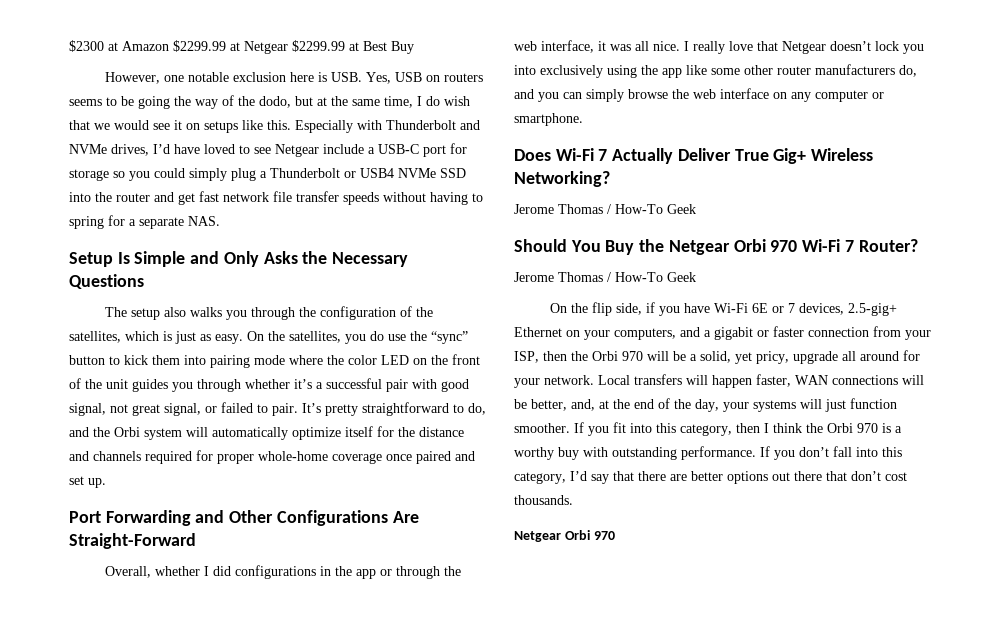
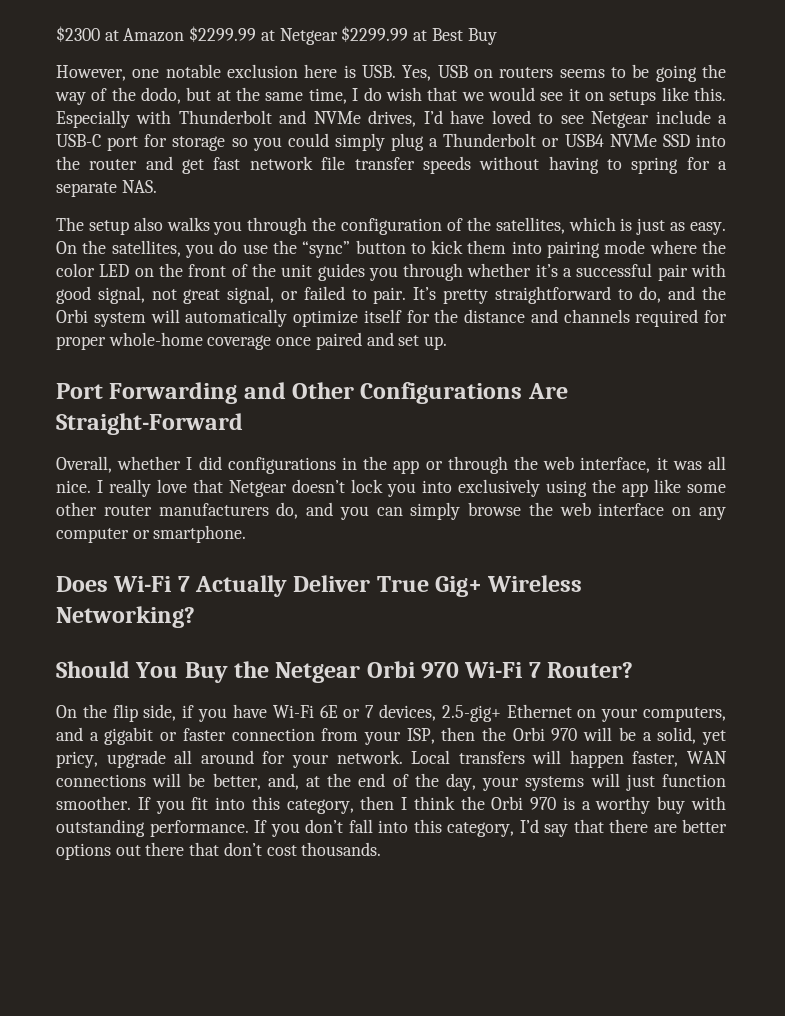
- Setup Is Simple and Only Asks the Necessary Questions
  Does Wi-Fi 7 Actually Deliver True Gig+ Wireless Networking?
- Jerome Thomas / How-To Geek
  Should You Buy the Netgear Orbi 970 Wi-Fi 7 Router?
- Jerome Thomas / How-To Geek
  If you don’t fall into this category, I’d say that there are better options out there that don’t cost thousands.
- Netgear Orbi 970

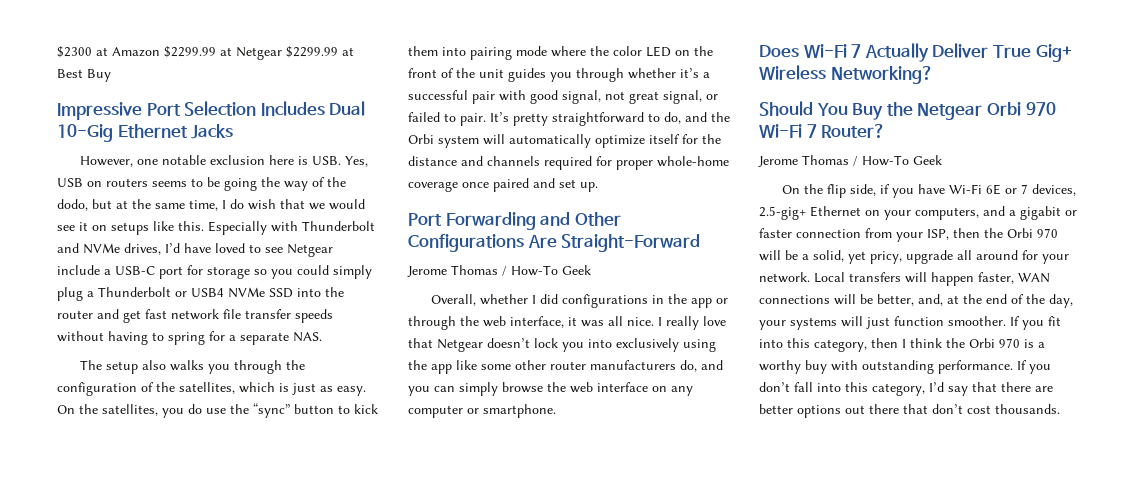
+ Impressive Port Selection Includes Dual 10-Gig Ethernet Jacks
  Port Forwarding and Other Configurations Are Straight-Forward
+ Jerome Thomas / How-To Geek
  Should You Buy the Netgear Orbi 970 Wi-Fi 7 Router?
+ Jerome Thomas / How-To Geek

